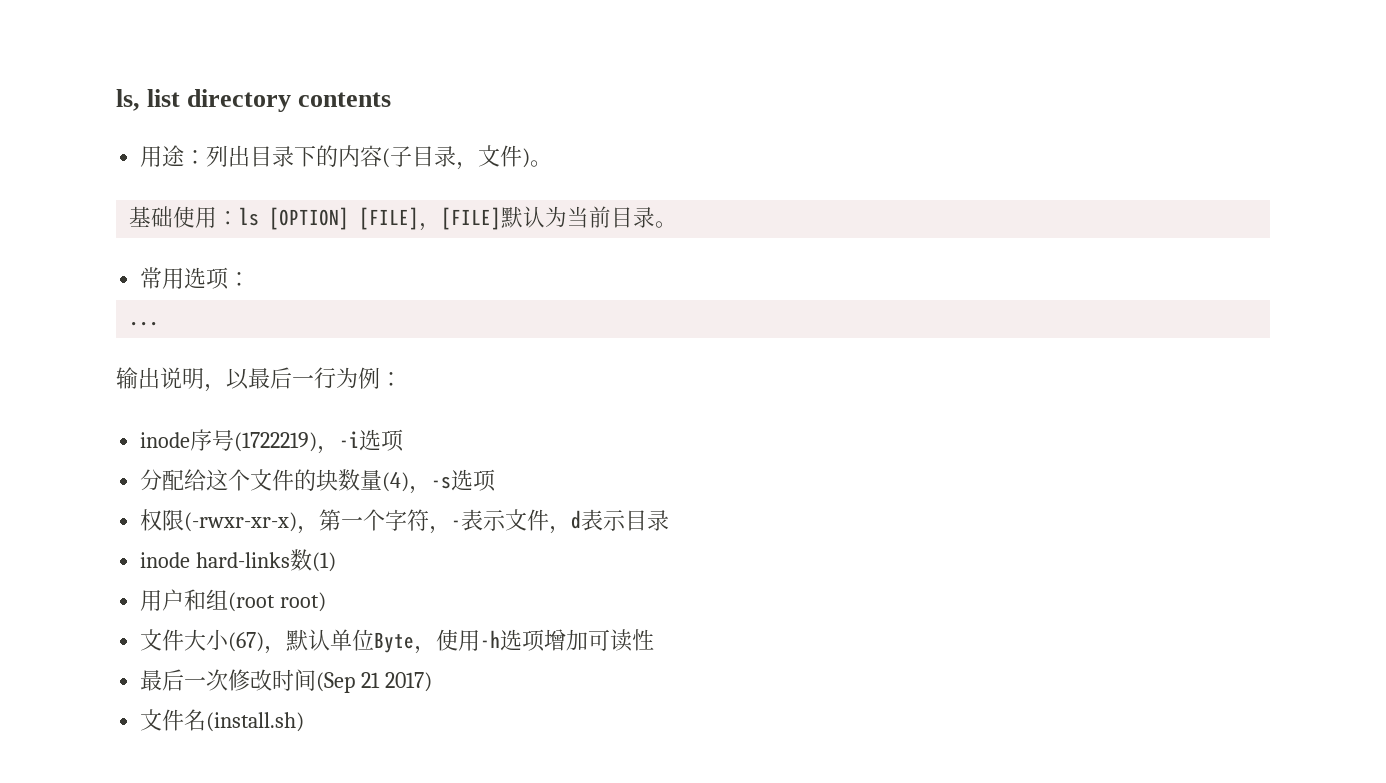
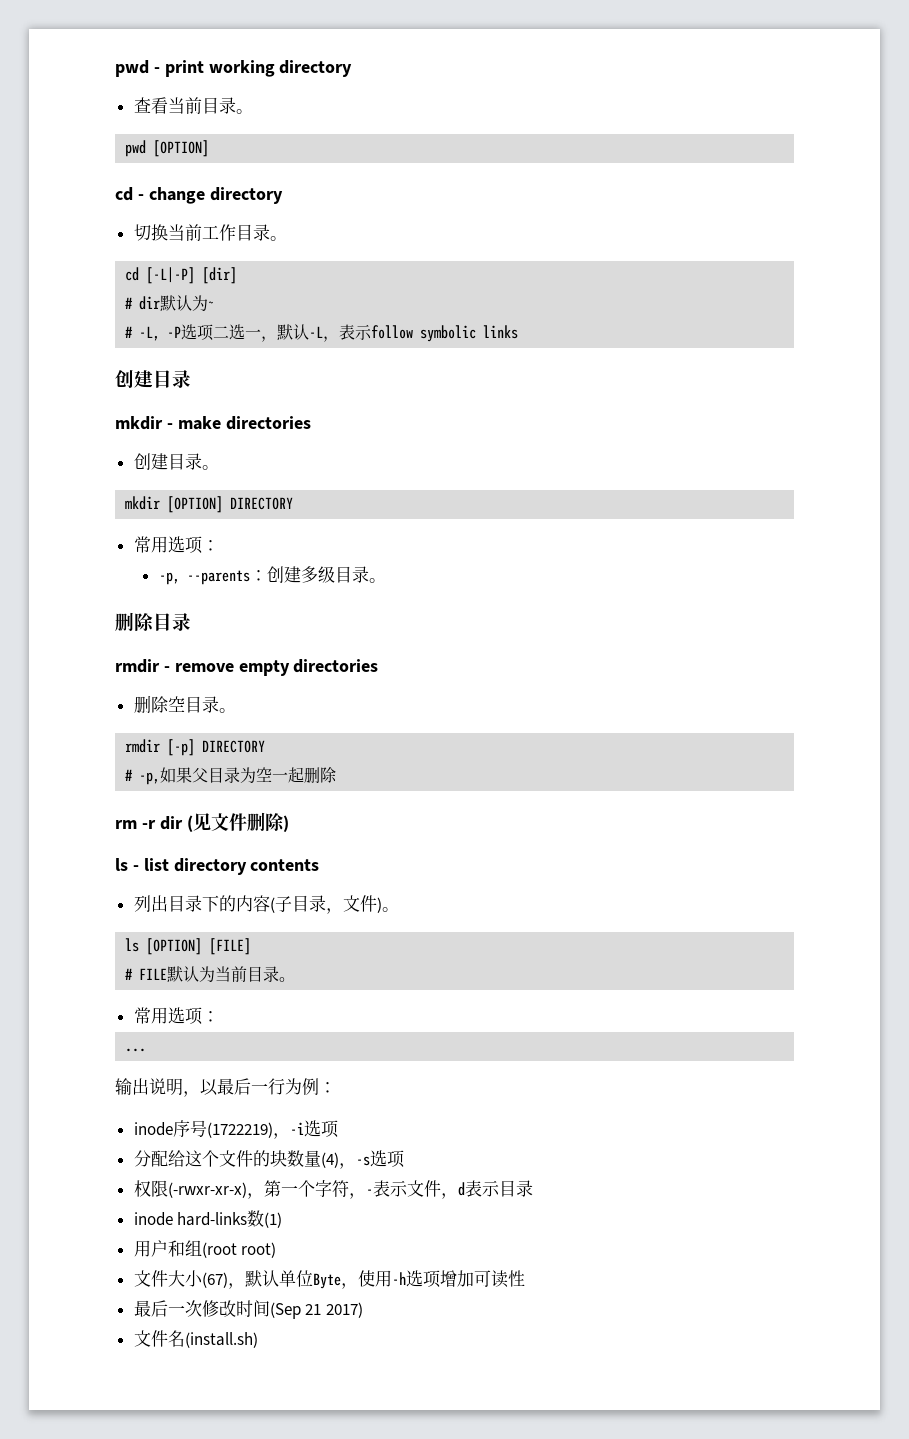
- ls, list directory contents
+ pwd - print working directory
+ 查看当前目录。
+ pwd [OPTION]
+ cd - change directory
+ 切换当前工作目录。
+ cd [-L|-P] [dir]
+ # dir默认为~
+ # -L, -P选项二选一，默认-L，表示follow symbolic links
+ 创建目录
+ mkdir - make directories
+ 创建目录。
+ mkdir [OPTION] DIRECTORY
+ 常用选项：
+ -p, --parents：创建多级目录。
+ 删除目录
+ rmdir - remove empty directories
+ 删除空目录。
+ rmdir [-p] DIRECTORY
+ # -p,如果父目录为空一起删除
+ rm -r dir (见文件删除)
+ ls - list directory contents
- 用途：列出目录下的内容(子目录，文件)。
+ 列出目录下的内容(子目录，文件)。
- 基础使用：ls [OPTION] [FILE]，[FILE]默认为当前目录。
+ ls [OPTION] [FILE]
+ # FILE默认为当前目录。

